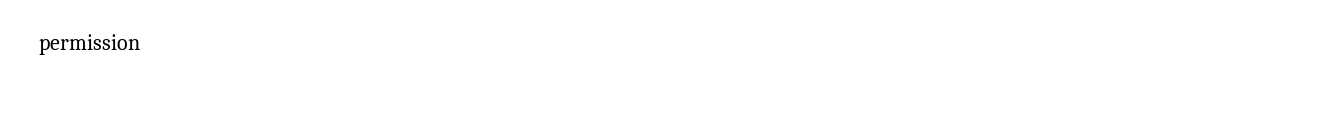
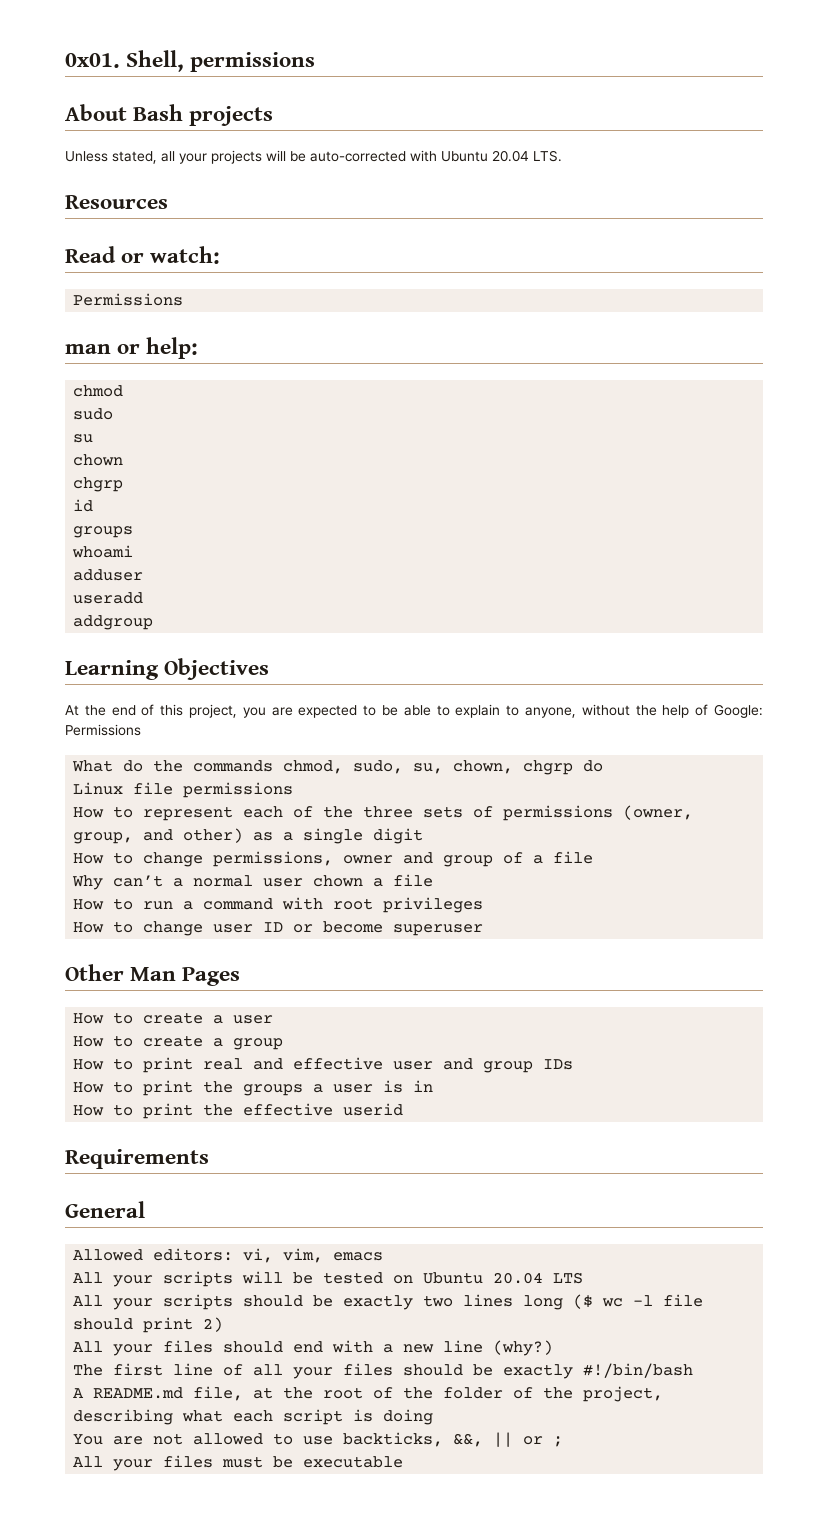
- permission
+ 0x01. Shell, permissions
+ About Bash projects
+ Unless stated, all your projects will be auto-corrected with Ubuntu 20.04 LTS.
+ Resources
+ Read or watch:
+ Permissions
+ man or help:
+ chmod
+ sudo
+ su
+ chown
+ chgrp
+ id
+ groups
+ whoami
+ adduser
+ useradd
+ addgroup
+ Learning Objectives
+ At the end of this project, you are expected to be able to explain to anyone, without the help of Google: Permissions
+ What do the commands chmod, sudo, su, chown, chgrp do
+ Linux file permissions
+ How to represent each of the three sets of permissions (owner, group, and other) as a single digit
+ How to change permissions, owner and group of a file
+ Why can’t a normal user chown a file
+ How to run a command with root privileges
+ How to change user ID or become superuser
+ Other Man Pages
+ How to create a user
+ How to create a group
+ How to print real and effective user and group IDs
+ How to print the groups a user is in
+ How to print the effective userid
+ Requirements
+ General
+ Allowed editors: vi, vim, emacs
+ All your scripts will be tested on Ubuntu 20.04 LTS
+ All your scripts should be exactly two lines long ($ wc -l file should print 2)
+ All your files should end with a new line (why?)
+ The first line of all your files should be exactly #!/bin/bash
+ A README.md file, at the root of the folder of the project, describing what each script is doing
+ You are not allowed to use backticks, &&, || or ;
+ All your files must be executable

